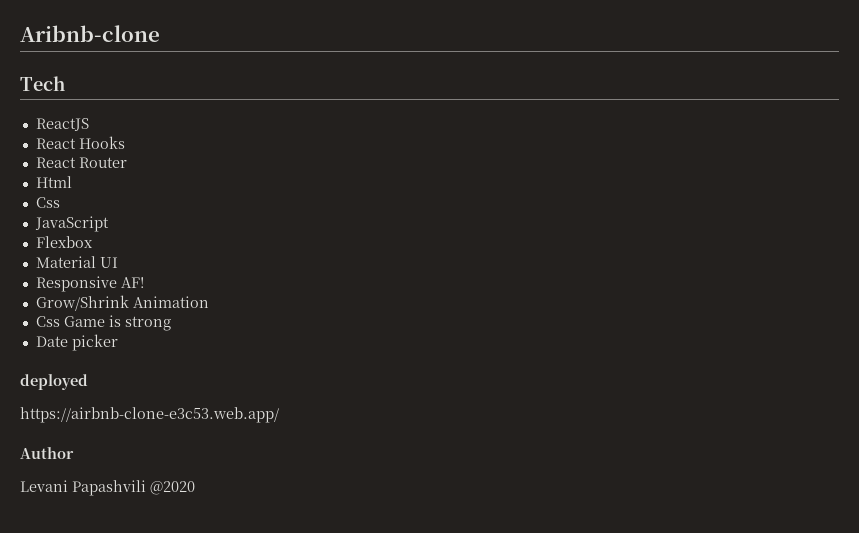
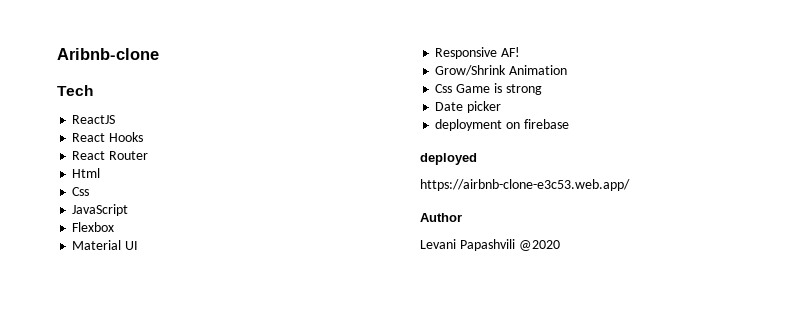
+ deployment on firebase

